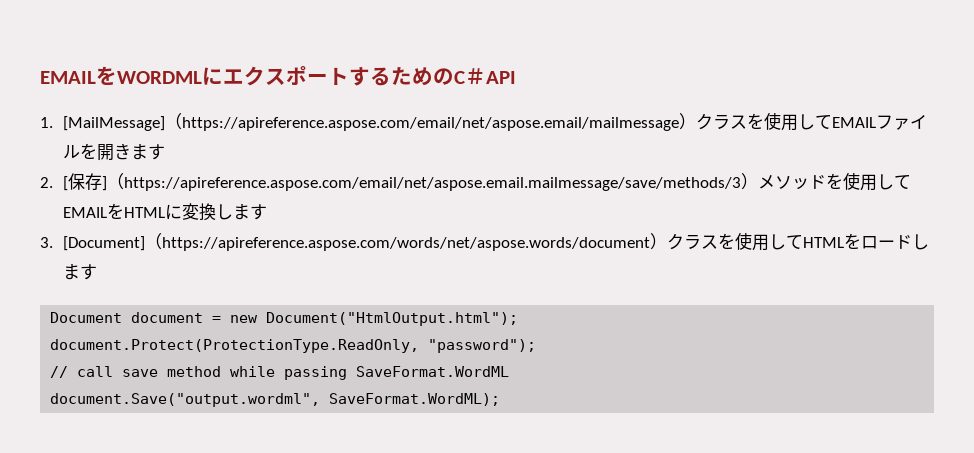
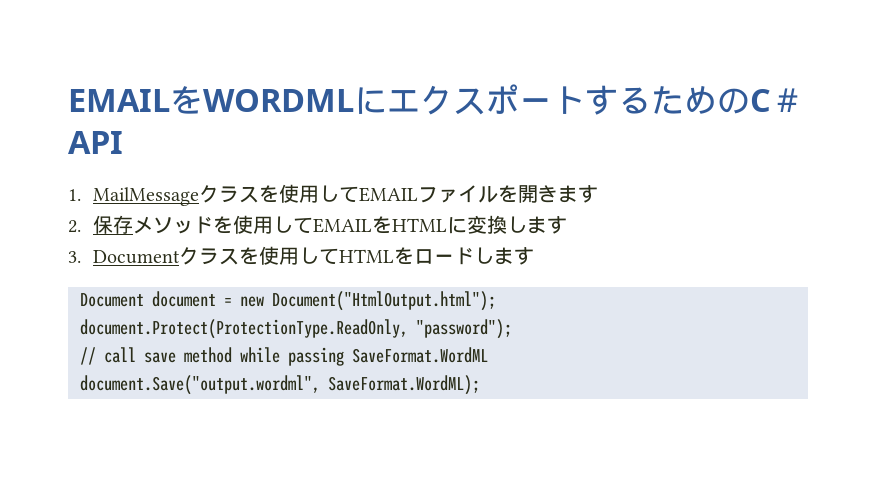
- 1. [MailMessage]（https://apireference.aspose.com/email/net/aspose.email/mailmessage）クラスを使用してEMAILファイルを開きます
+ 1. MailMessageクラスを使用してEMAILファイルを開きます
- 2. [保存]（https://apireference.aspose.com/email/net/aspose.email.mailmessage/save/methods/3）メソッドを使用してEMAILをHTMLに変換します
+ 2.保存メソッドを使用してEMAILをHTMLに変換します
- 3. [Document]（https://apireference.aspose.com/words/net/aspose.words/document）クラスを使用してHTMLをロードします
+ 3. Documentクラスを使用してHTMLをロードします

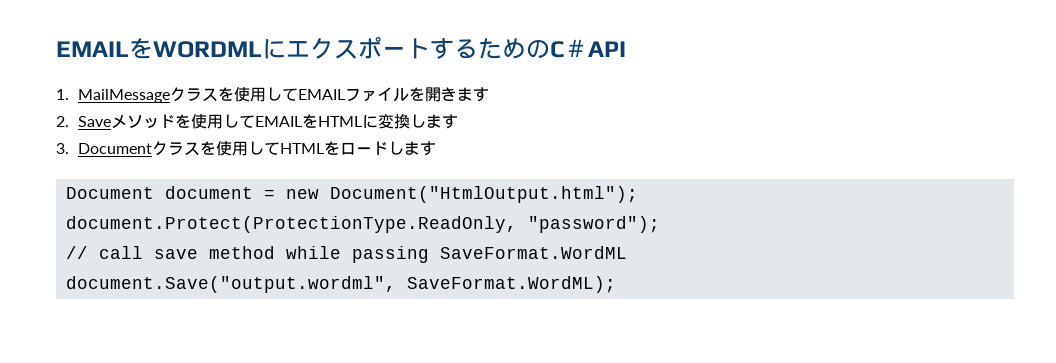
- 2.保存メソッドを使用してEMAILをHTMLに変換します
+ 2. Saveメソッドを使用してEMAILをHTMLに変換します

